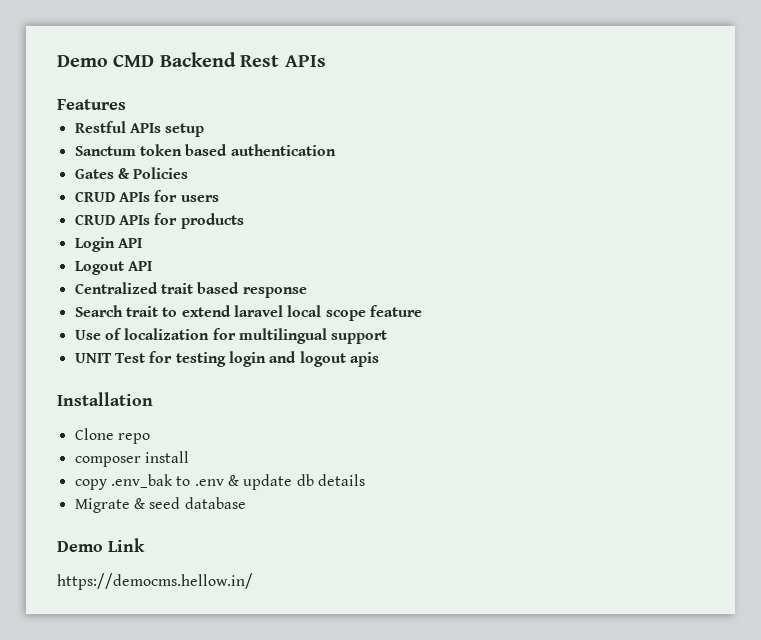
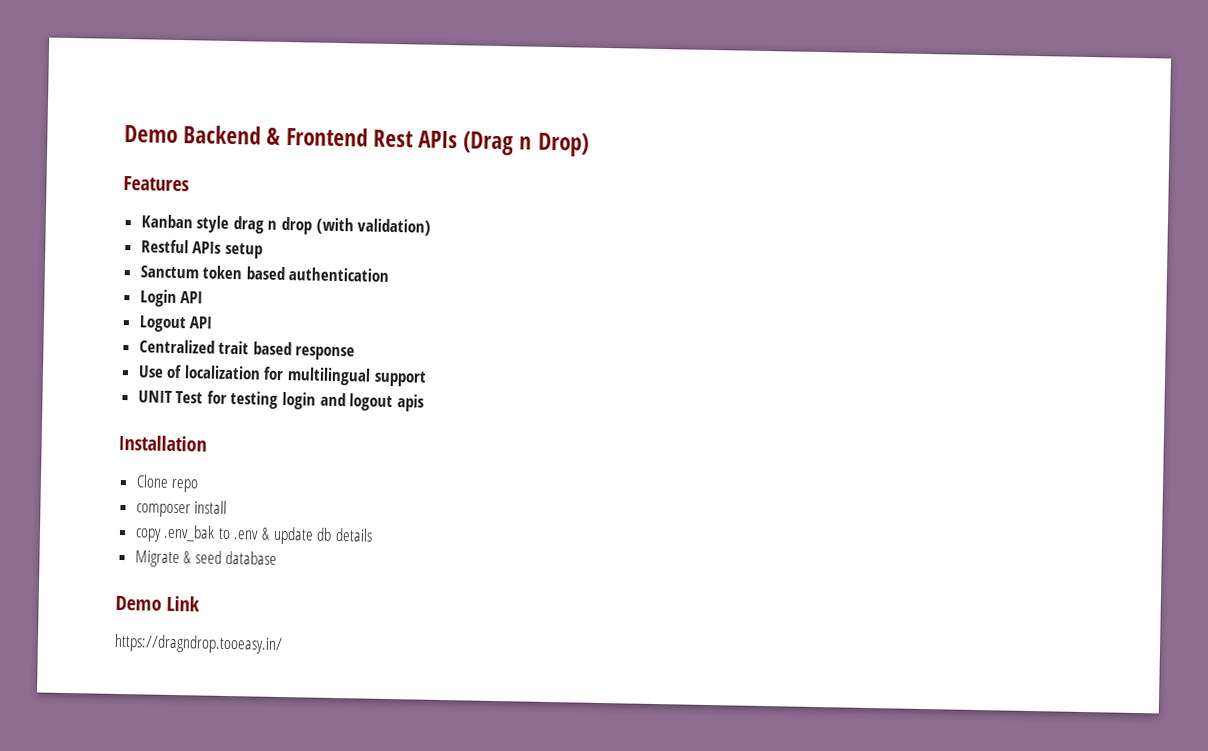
- Demo CMD Backend Rest APIs
+ Demo Backend & Frontend Rest APIs (Drag n Drop)
  Features
+ Kanban style drag n drop (with validation)
- Gates & Policies
- CRUD APIs for users
- CRUD APIs for products
- Search trait to extend laravel local scope feature
- https://democms.hellow.in/
+ https://dragndrop.tooeasy.in/

